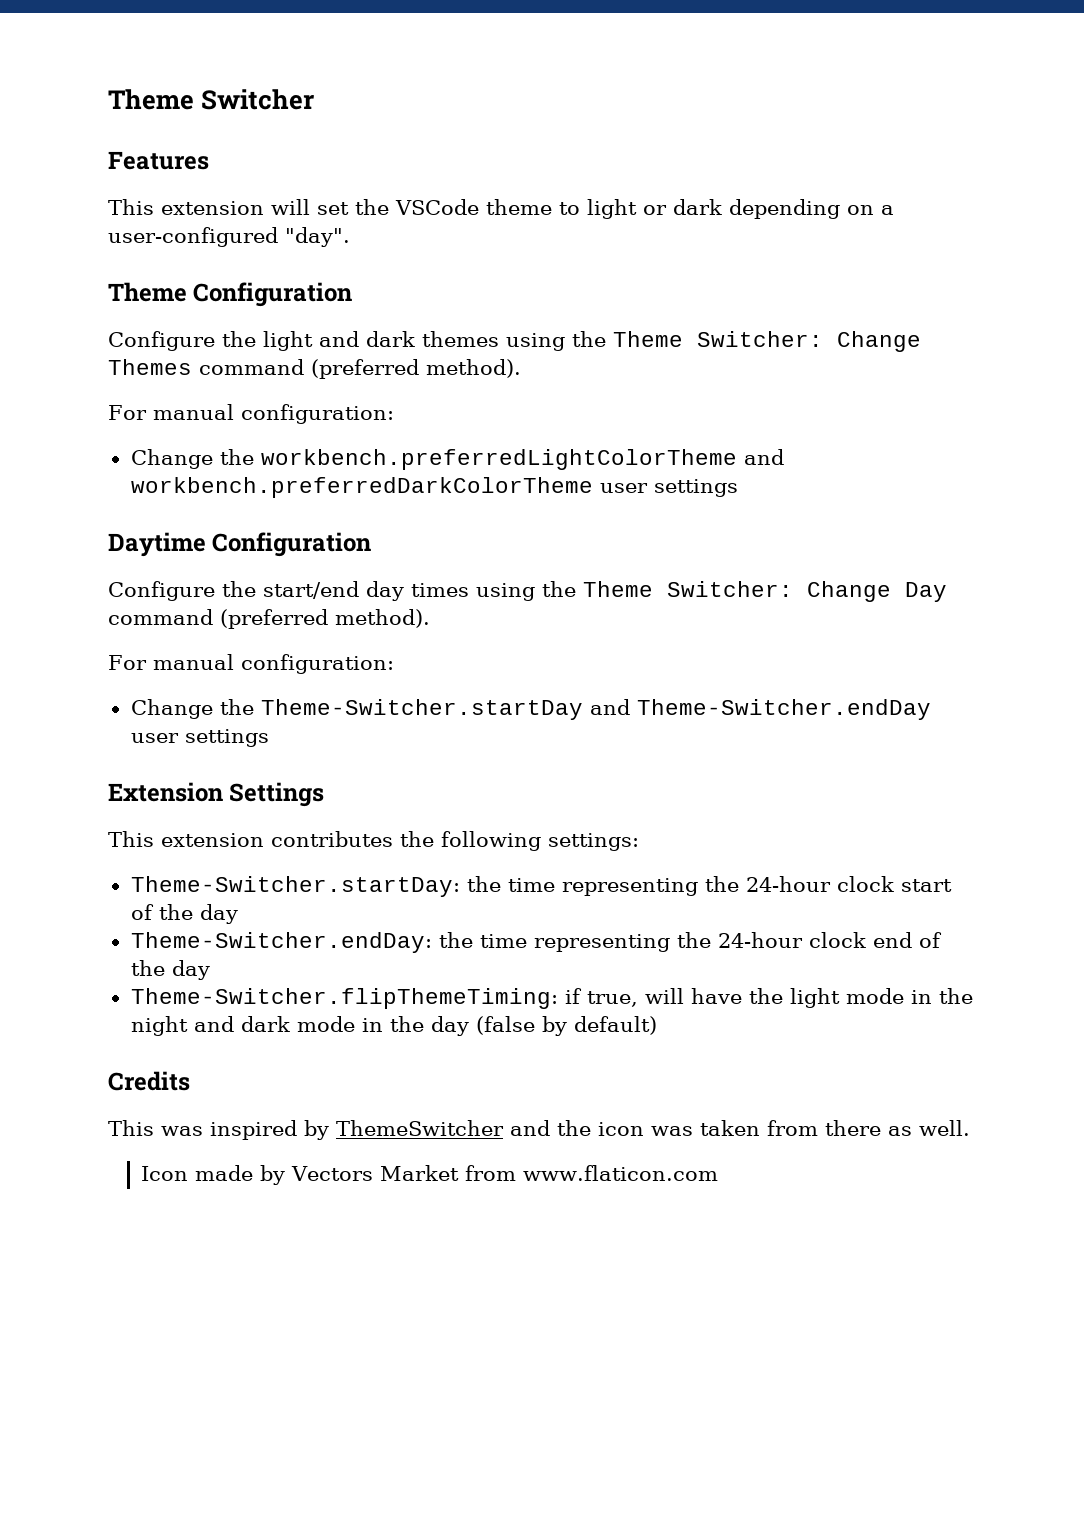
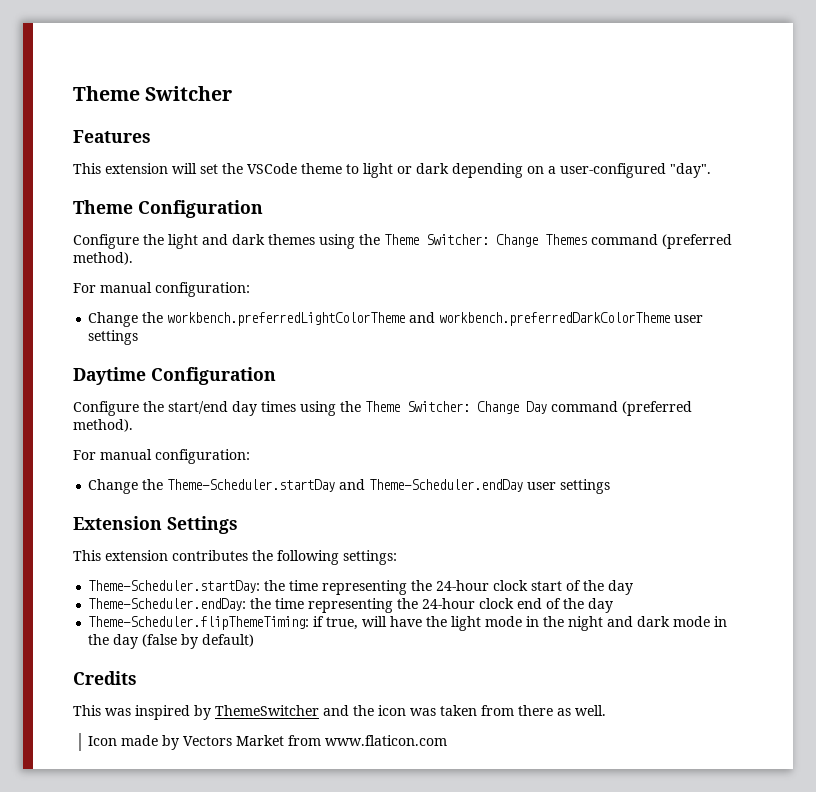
- Change the Theme-Switcher.startDay and Theme-Switcher.endDay user settings
+ Change the Theme-Scheduler.startDay and Theme-Scheduler.endDay user settings
- Theme-Switcher.startDay: the time representing the 24-hour clock start of the day
+ Theme-Scheduler.startDay: the time representing the 24-hour clock start of the day
- Theme-Switcher.endDay: the time representing the 24-hour clock end of the day
+ Theme-Scheduler.endDay: the time representing the 24-hour clock end of the day
- Theme-Switcher.flipThemeTiming: if true, will have the light mode in the night and dark mode in the day (false by default)
+ Theme-Scheduler.flipThemeTiming: if true, will have the light mode in the night and dark mode in the day (false by default)

